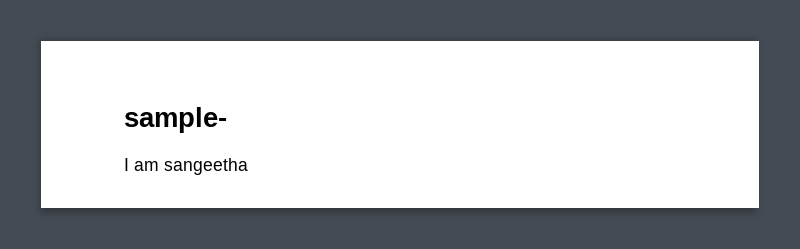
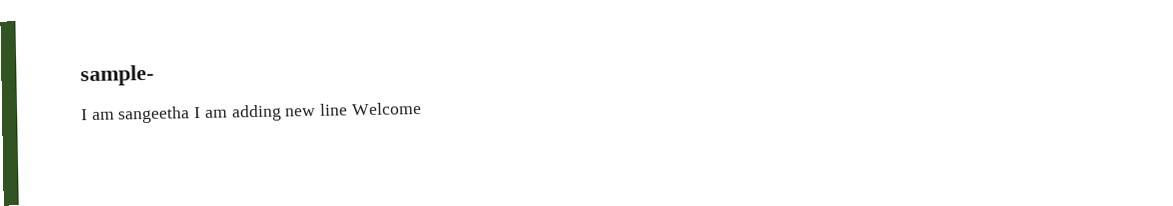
- I am sangeetha
+ I am sangeetha I am adding new line Welcome

